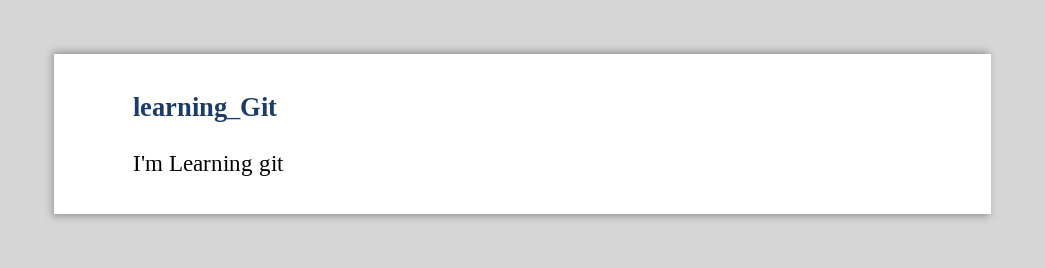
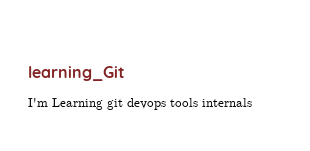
- I'm Learning git
+ I'm Learning git devops tools internals

